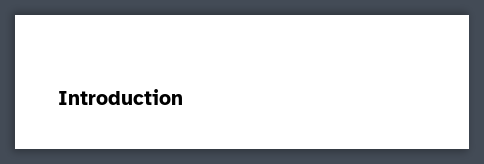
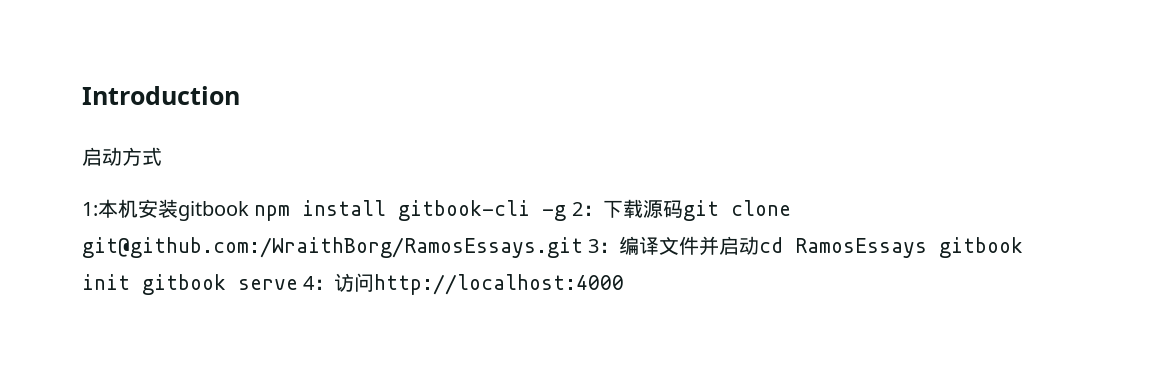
+ 启动方式
+ 1:本机安装gitbook npm install gitbook-cli -g 2：下载源码git clone git@github.com:/WraithBorg/RamosEssays.git 3：编译文件并启动cd RamosEssays gitbook init gitbook serve 4：访问http://localhost:4000

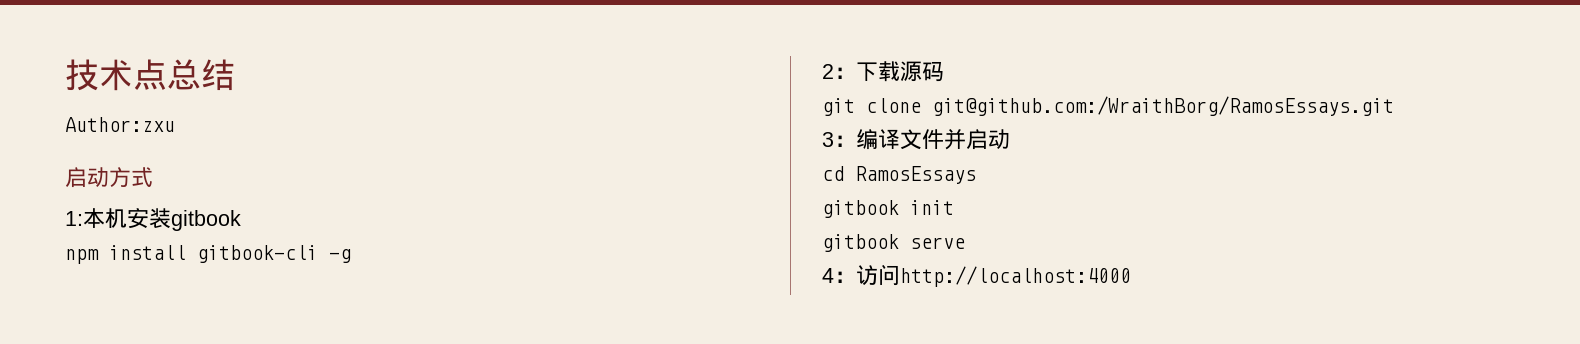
- Introduction
+ 技术点总结
+ Author:zxu
- 1:本机安装gitbook npm install gitbook-cli -g 2：下载源码git clone git@github.com:/WraithBorg/RamosEssays.git 3：编译文件并启动cd RamosEssays gitbook init gitbook serve 4：访问http://localhost:4000
+ 1:本机安装gitbook
+ npm install gitbook-cli -g
+ 2：下载源码
+ git clone git@github.com:/WraithBorg/RamosEssays.git
+ 3：编译文件并启动
+ cd RamosEssays
+ gitbook init
+ gitbook serve
+ 4：访问http://localhost:4000

